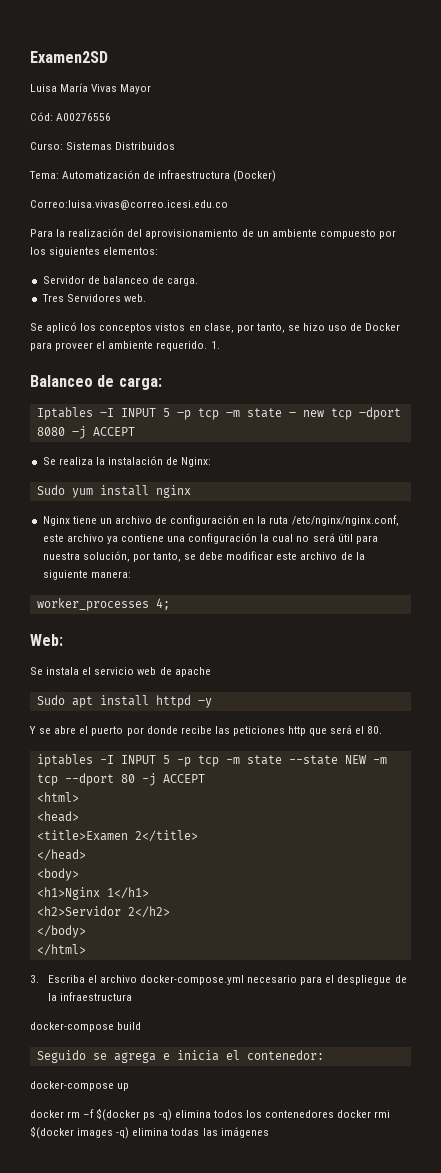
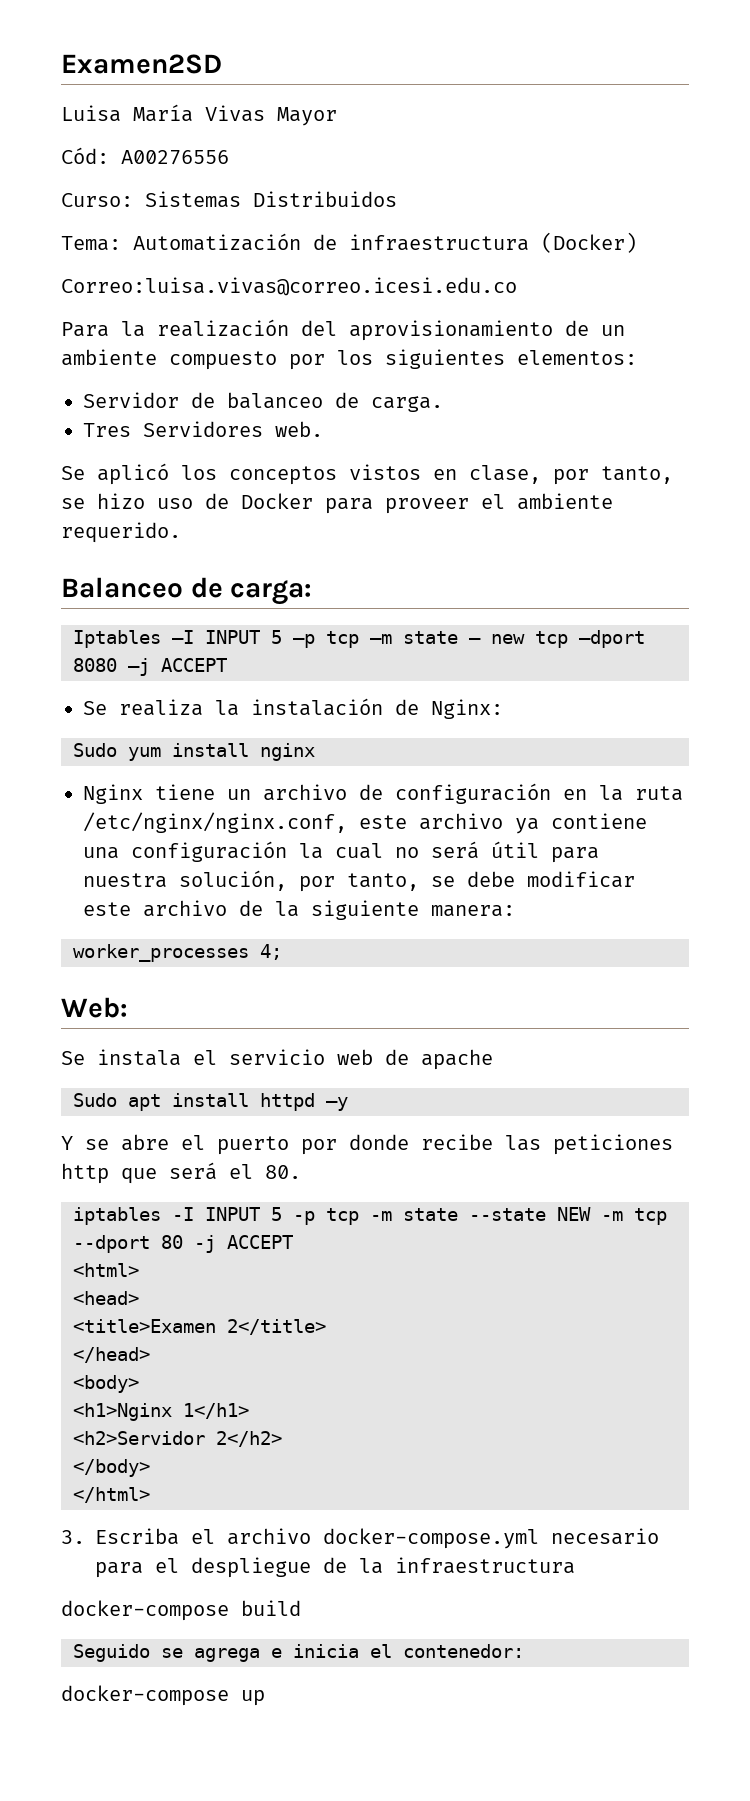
- 1.
- docker rm –f $(docker ps -q) elimina todos los contenedores docker rmi $(docker images -q) elimina todas las imágenes

